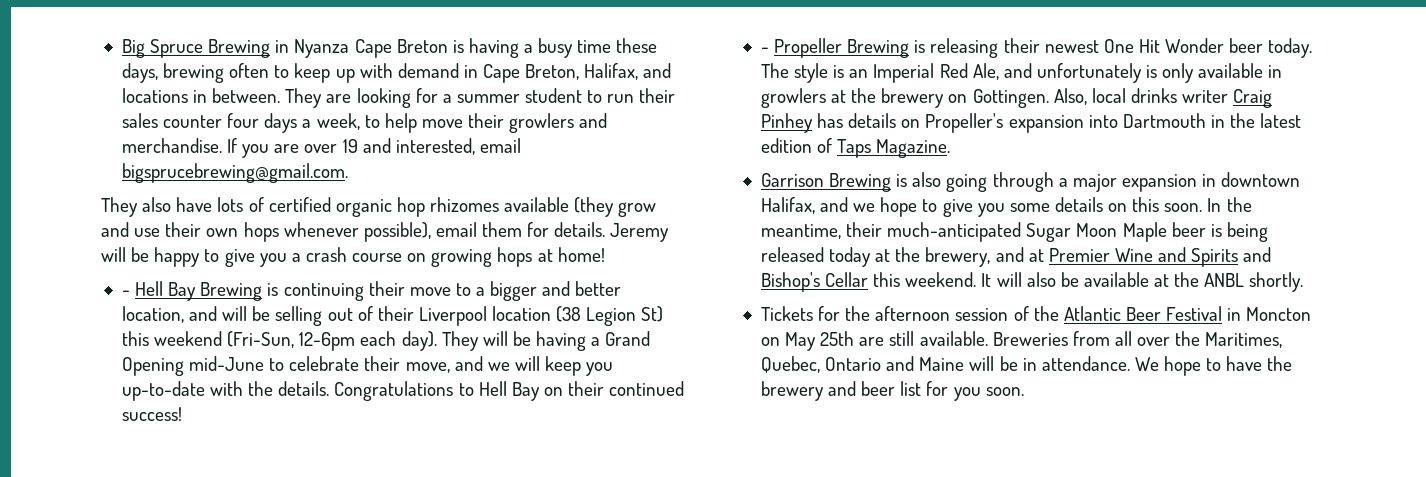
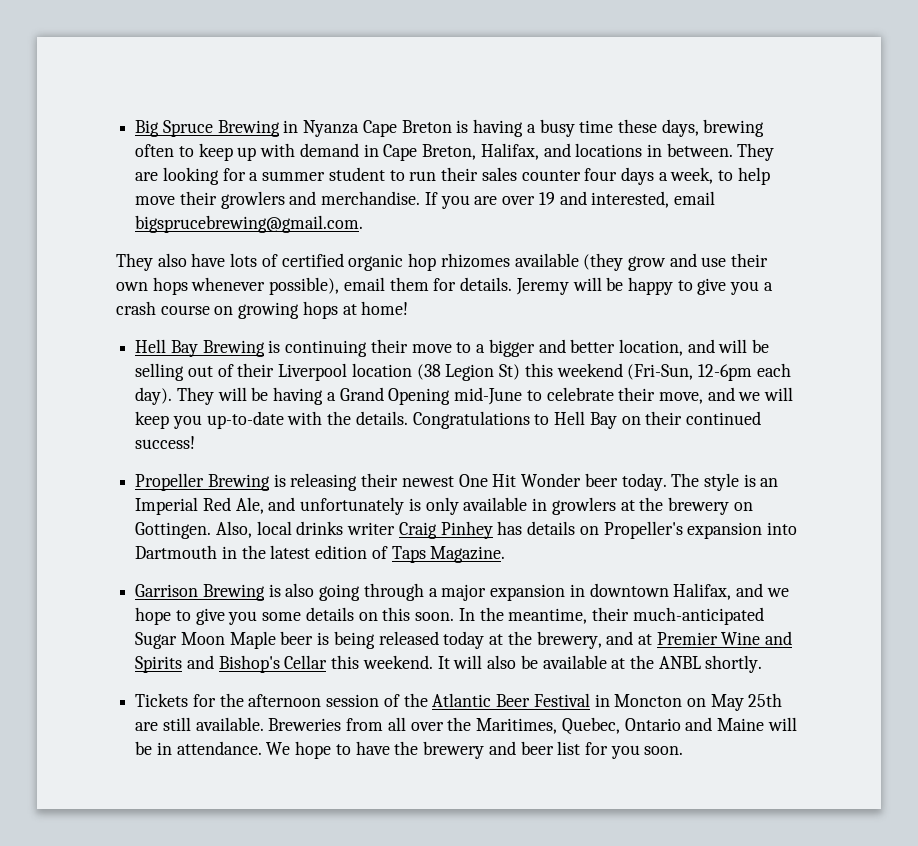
- - Hell Bay Brewing is continuing their move to a bigger and better location, and will be selling out of their Liverpool location (38 Legion St) this weekend (Fri-Sun, 12-6pm each day).
+ Hell Bay Brewing is continuing their move to a bigger and better location, and will be selling out of their Liverpool location (38 Legion St) this weekend (Fri-Sun, 12-6pm each day).
- - Propeller Brewing is releasing their newest One Hit Wonder beer today.
+ Propeller Brewing is releasing their newest One Hit Wonder beer today.

